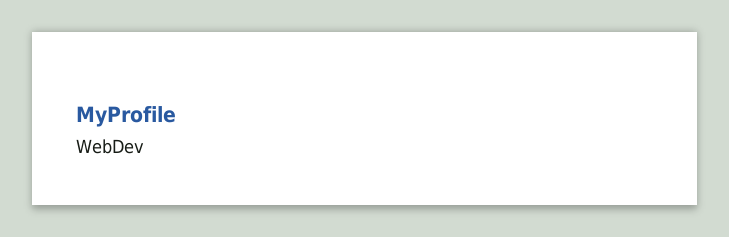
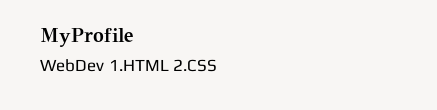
- WebDev
+ WebDev 1.HTML 2.CSS

